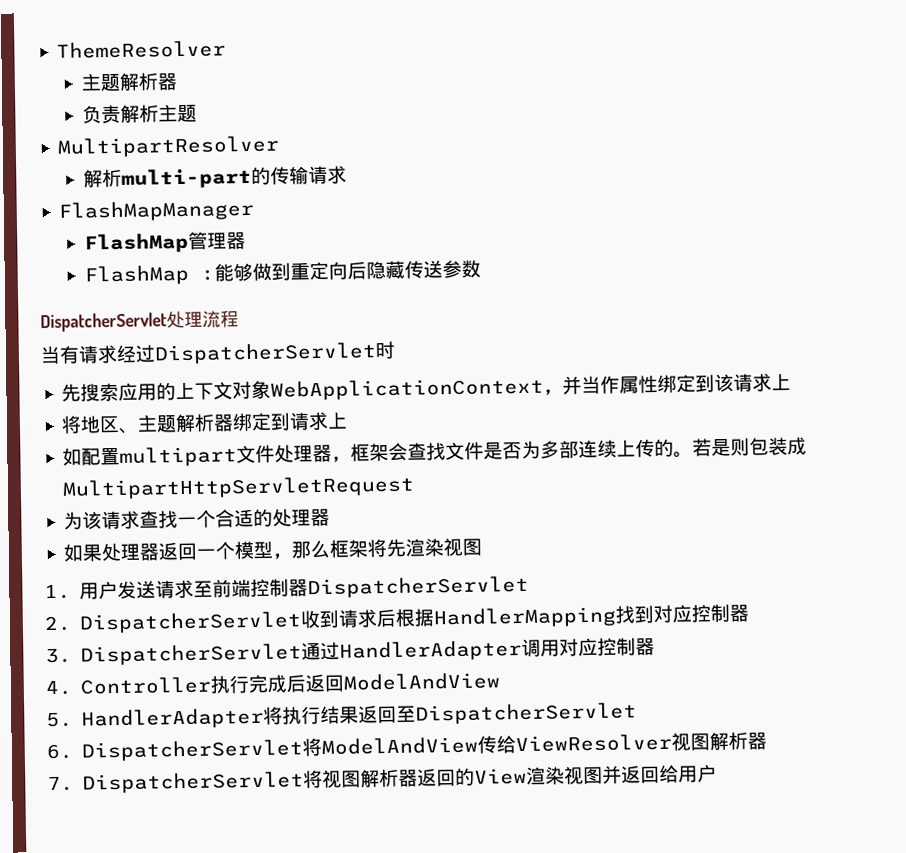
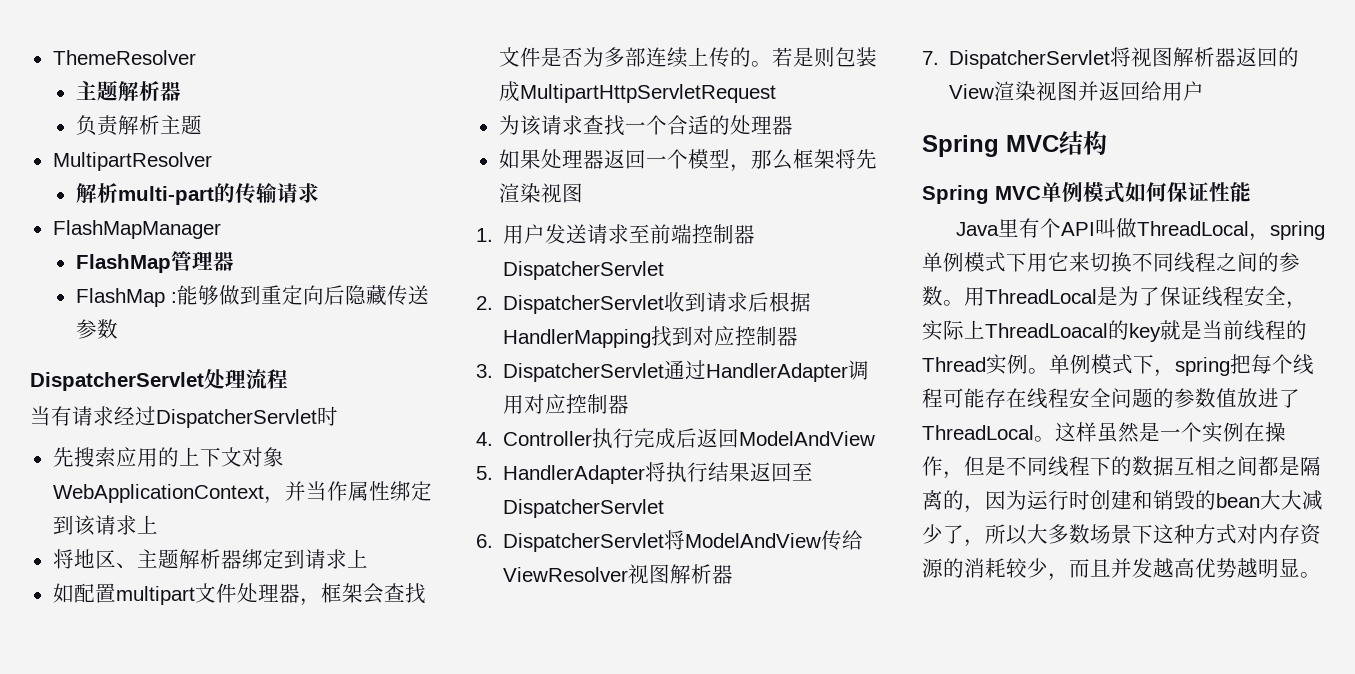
+ Spring MVC结构
+ Spring MVC单例模式如何保证性能
+ Java里有个API叫做ThreadLocal，spring单例模式下用它来切换不同线程之间的参数。用ThreadLocal是为了保证线程安全，实际上ThreadLoacal的key就是当前线程的Thread实例。单例模式下，spring把每个线程可能存在线程安全问题的参数值放进了ThreadLocal。这样虽然是一个实例在操作，但是不同线程下的数据互相之间都是隔离的，因为运行时创建和销毁的bean大大减少了，所以大多数场景下这种方式对内存资源的消耗较少，而且并发越高优势越明显。

